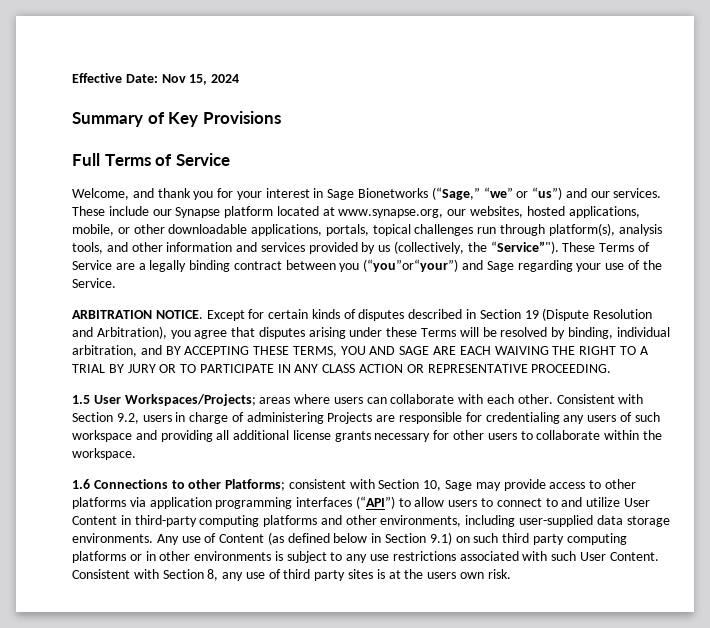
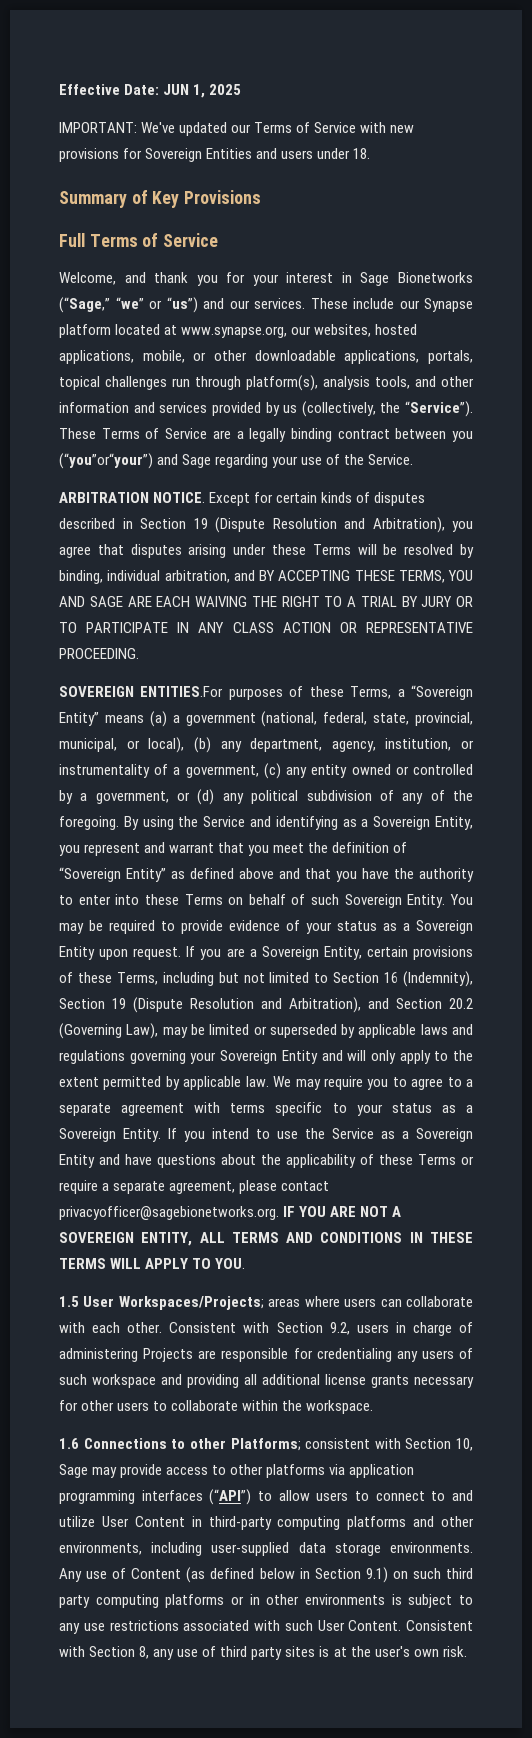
- Effective Date: Nov 15, 2024
+ Effective Date: JUN 1, 2025
+ IMPORTANT: We've updated our Terms of Service with new provisions for Sovereign Entities and users under 18.
- These include our Synapse platform located at www.synapse.org, our websites, hosted applications, mobile, or other downloadable applications, portals, topical challenges run through platform(s), analysis tools, and other information and services provided by us (collectively, the “Service”").
+ These include our Synapse platform located at www.synapse.org, our websites, hosted applications, mobile, or other downloadable applications, portals, topical challenges run through platform(s), analysis tools, and other information and services provided by us (collectively, the “Service”).
+ SOVEREIGN ENTITIES.For purposes of these Terms, a “Sovereign Entity” means (a) a government (national, federal, state, provincial, municipal, or local), (b) any department, agency, institution, or instrumentality of a government, (c) any entity owned or controlled by a government, or (d) any political subdivision of any of the foregoing. By using the Service and identifying as a Sovereign Entity, you represent and warrant that you meet the definition of “Sovereign Entity” as defined above and that you have the authority to enter into these Terms on behalf of such Sovereign Entity. You may be required to provide evidence of your status as a Sovereign Entity upon request. If you are a Sovereign Entity, certain provisions of these Terms, including but not limited to Section 16 (Indemnity), Section 19 (Dispute Resolution and Arbitration), and Section 20.2 (Governing Law), may be limited or superseded by applicable laws and regulations governing your Sovereign Entity and will only apply to the extent permitted by applicable law. We may require you to agree to a separate agreement with terms specific to your status as a Sovereign Entity. If you intend to use the Service as a Sovereign Entity and have questions about the applicability of these Terms or require a separate agreement, please contact privacyofficer@sagebionetworks.org. IF YOU ARE NOT A SOVEREIGN ENTITY, ALL TERMS AND CONDITIONS IN THESE TERMS WILL APPLY TO YOU.
- Consistent with Section 8, any use of third party sites is at the users own risk.
+ Consistent with Section 8, any use of third party sites is at the user's own risk.

